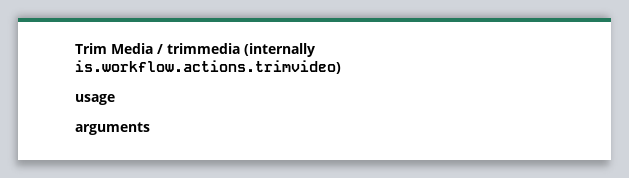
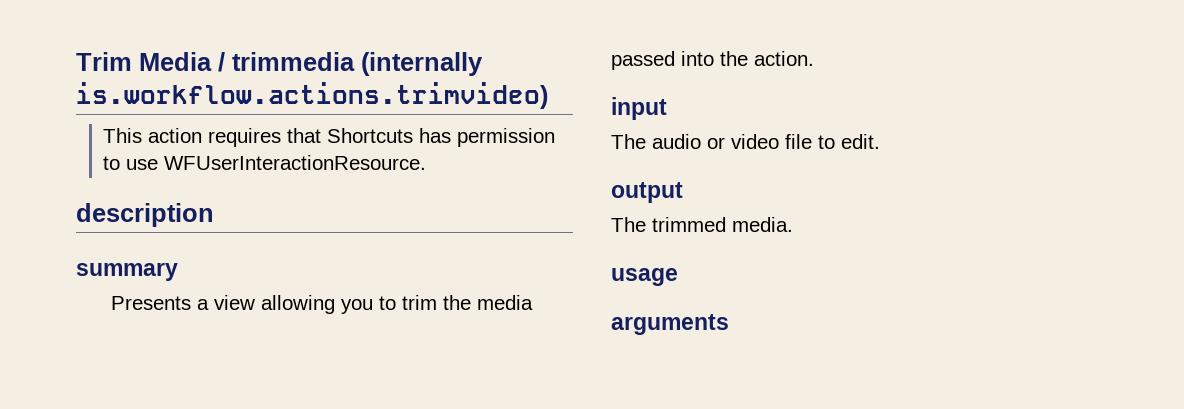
+ This action requires that Shortcuts has permission to use WFUserInteractionResource.
+ description
+ summary
+ Presents a view allowing you to trim the media passed into the action.
+ input
+ The audio or video file to edit.
+ output
+ The trimmed media.

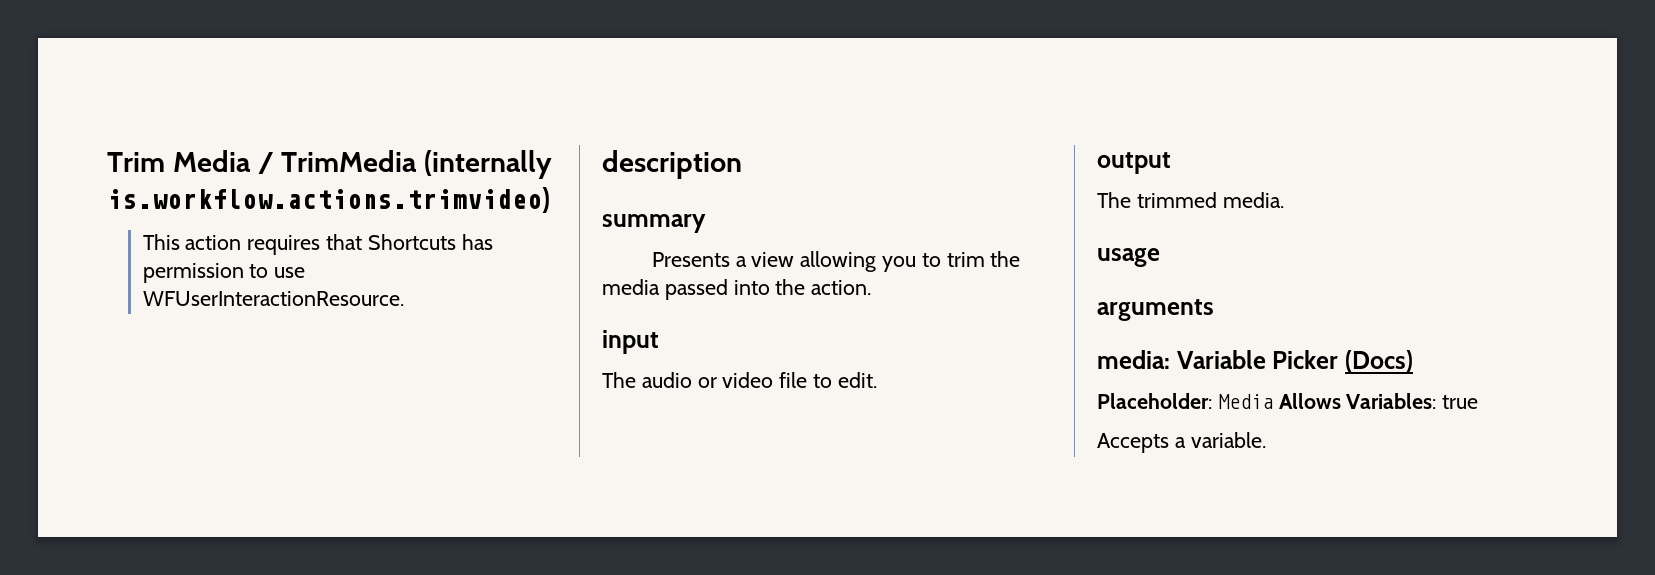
- Trim Media / trimmedia (internally is.workflow.actions.trimvideo)
+ Trim Media / TrimMedia (internally is.workflow.actions.trimvideo)
+ media: Variable Picker (Docs)
+ Placeholder: Media Allows Variables: true
+ Accepts a variable.

